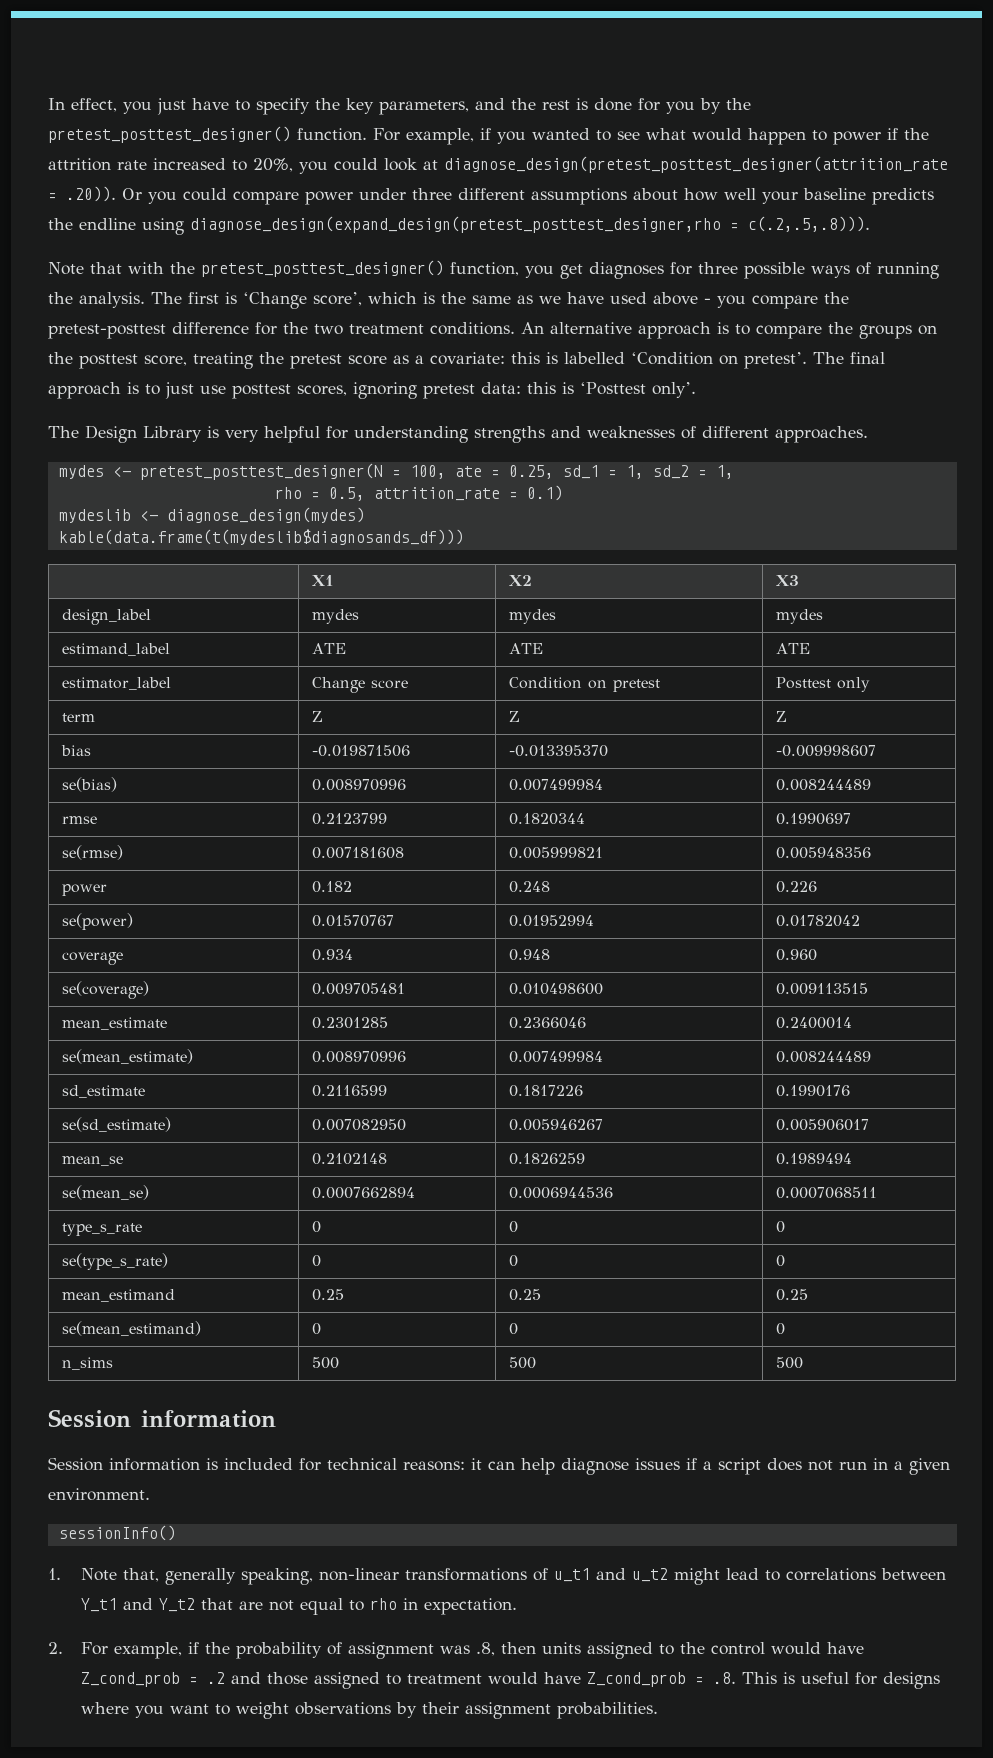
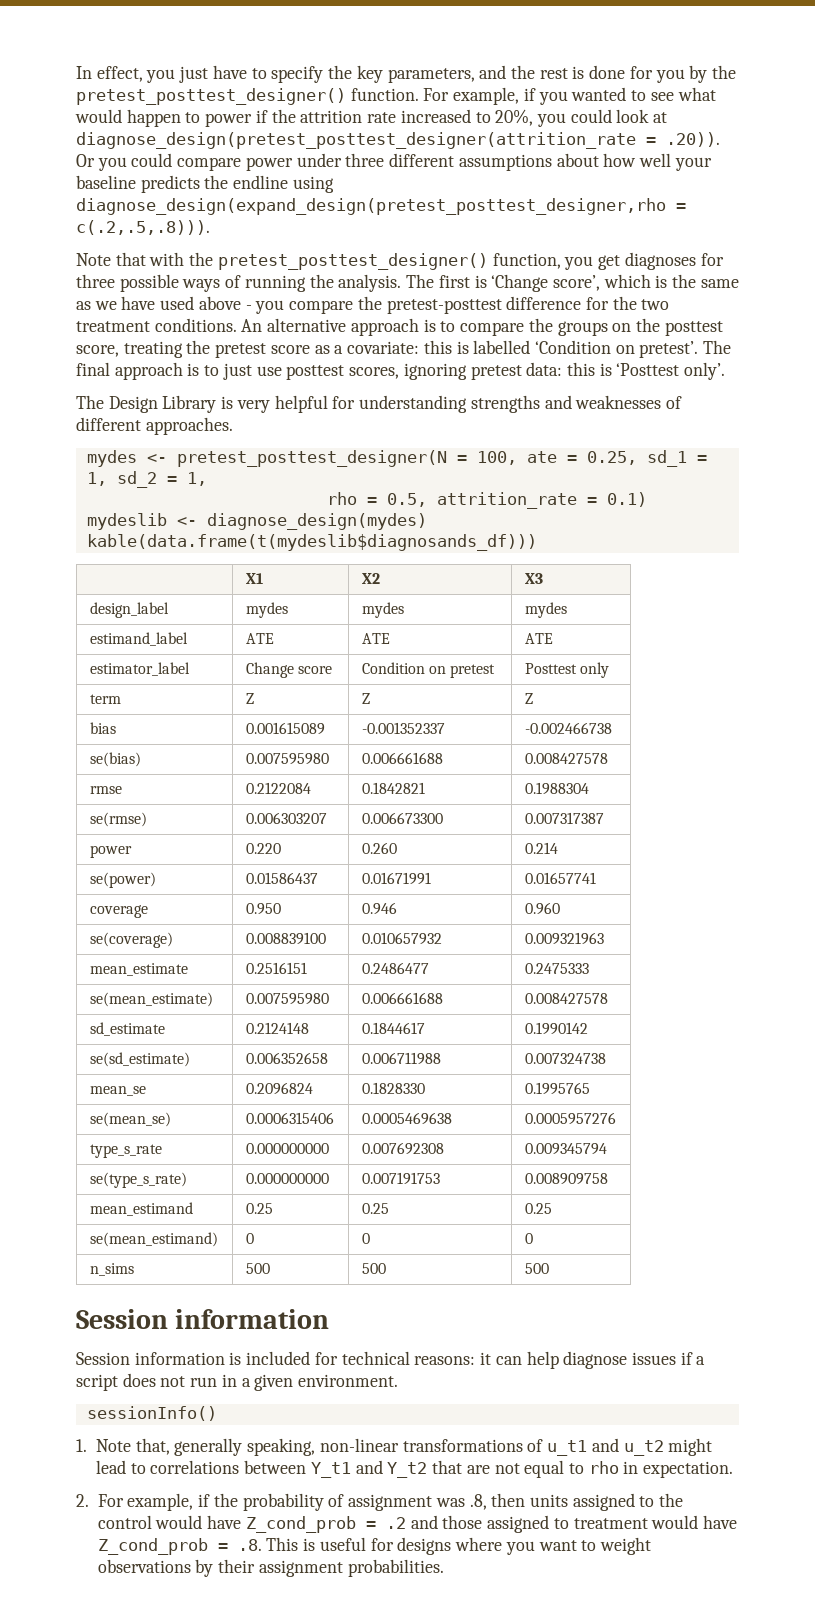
- bias | -0.019871506 | -0.013395370 | -0.009998607
- se(bias) | 0.008970996 | 0.007499984 | 0.008244489
- rmse | 0.2123799 | 0.1820344 | 0.1990697
- se(rmse) | 0.007181608 | 0.005999821 | 0.005948356
- power | 0.182 | 0.248 | 0.226
- se(power) | 0.01570767 | 0.01952994 | 0.01782042
+ bias | 0.001615089 | -0.001352337 | -0.002466738
+ se(bias) | 0.007595980 | 0.006661688 | 0.008427578
+ rmse | 0.2122084 | 0.1842821 | 0.1988304
+ se(rmse) | 0.006303207 | 0.006673300 | 0.007317387
+ power | 0.220 | 0.260 | 0.214
+ se(power) | 0.01586437 | 0.01671991 | 0.01657741
- coverage | 0.934 | 0.948 | 0.960
+ coverage | 0.950 | 0.946 | 0.960
- se(coverage) | 0.009705481 | 0.010498600 | 0.009113515
- mean_estimate | 0.2301285 | 0.2366046 | 0.2400014
- se(mean_estimate) | 0.008970996 | 0.007499984 | 0.008244489
- sd_estimate | 0.2116599 | 0.1817226 | 0.1990176
- se(sd_estimate) | 0.007082950 | 0.005946267 | 0.005906017
- mean_se | 0.2102148 | 0.1826259 | 0.1989494
- se(mean_se) | 0.0007662894 | 0.0006944536 | 0.0007068511
- type_s_rate | 0 | 0 | 0
- se(type_s_rate) | 0 | 0 | 0
+ se(coverage) | 0.008839100 | 0.010657932 | 0.009321963
+ mean_estimate | 0.2516151 | 0.2486477 | 0.2475333
+ se(mean_estimate) | 0.007595980 | 0.006661688 | 0.008427578
+ sd_estimate | 0.2124148 | 0.1844617 | 0.1990142
+ se(sd_estimate) | 0.006352658 | 0.006711988 | 0.007324738
+ mean_se | 0.2096824 | 0.1828330 | 0.1995765
+ se(mean_se) | 0.0006315406 | 0.0005469638 | 0.0005957276
+ type_s_rate | 0.000000000 | 0.007692308 | 0.009345794
+ se(type_s_rate) | 0.000000000 | 0.007191753 | 0.008909758

